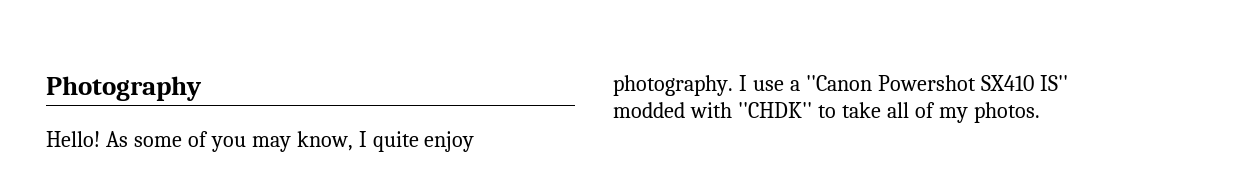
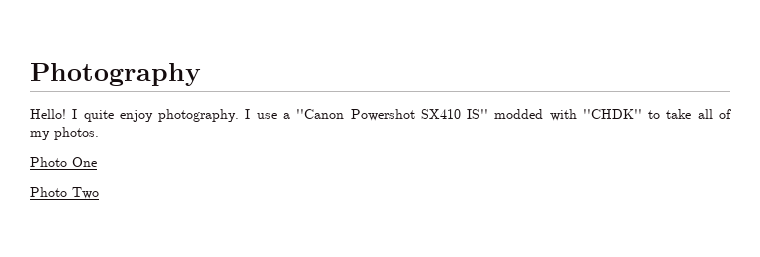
- As some of you may know, I quite enjoy photography.
+ I quite enjoy photography.
+ Photo One
+ Photo Two

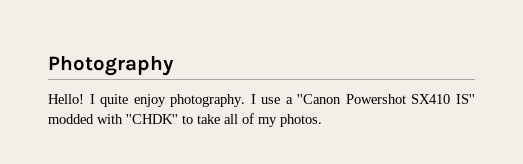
- Photo One
- Photo Two

